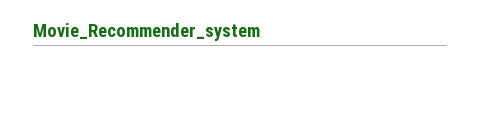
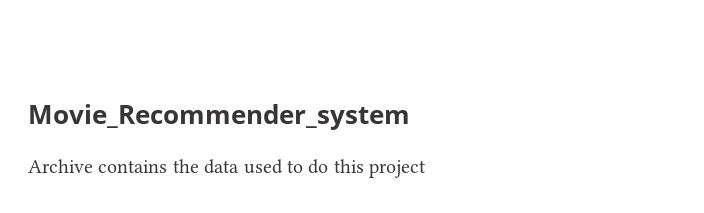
+ Archive contains the data used to do this project

